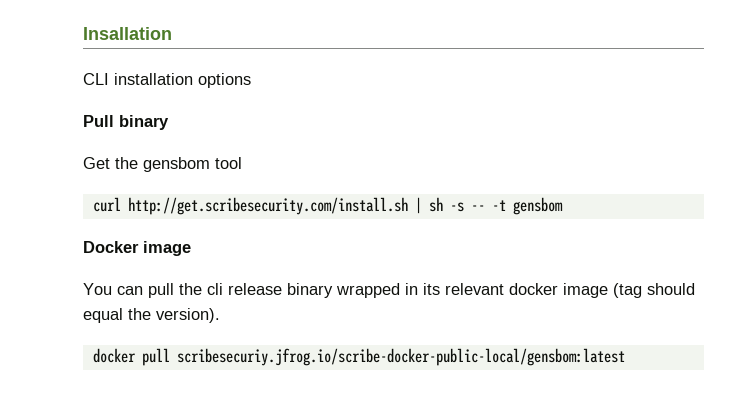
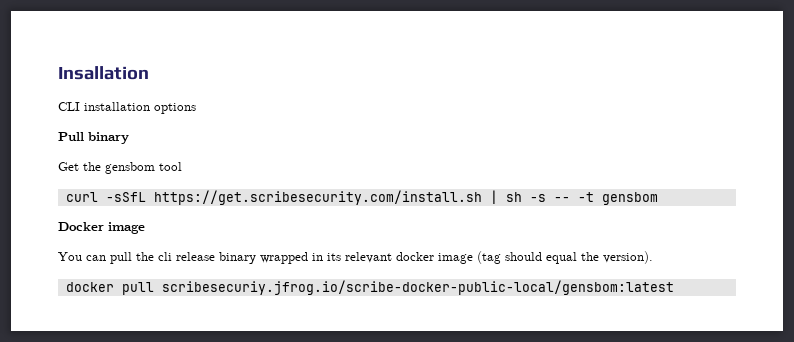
- curl http://get.scribesecurity.com/install.sh | sh -s -- -t gensbom
+ curl -sSfL https://get.scribesecurity.com/install.sh | sh -s -- -t gensbom

